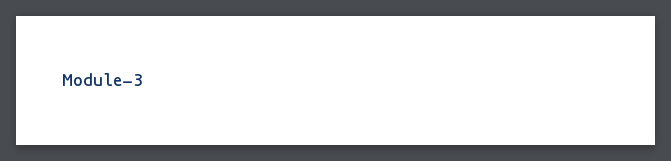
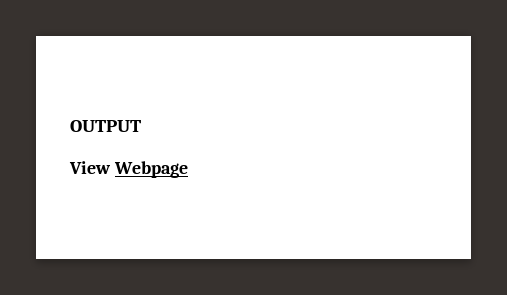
- Module-3
+ OUTPUT
+ View Webpage

